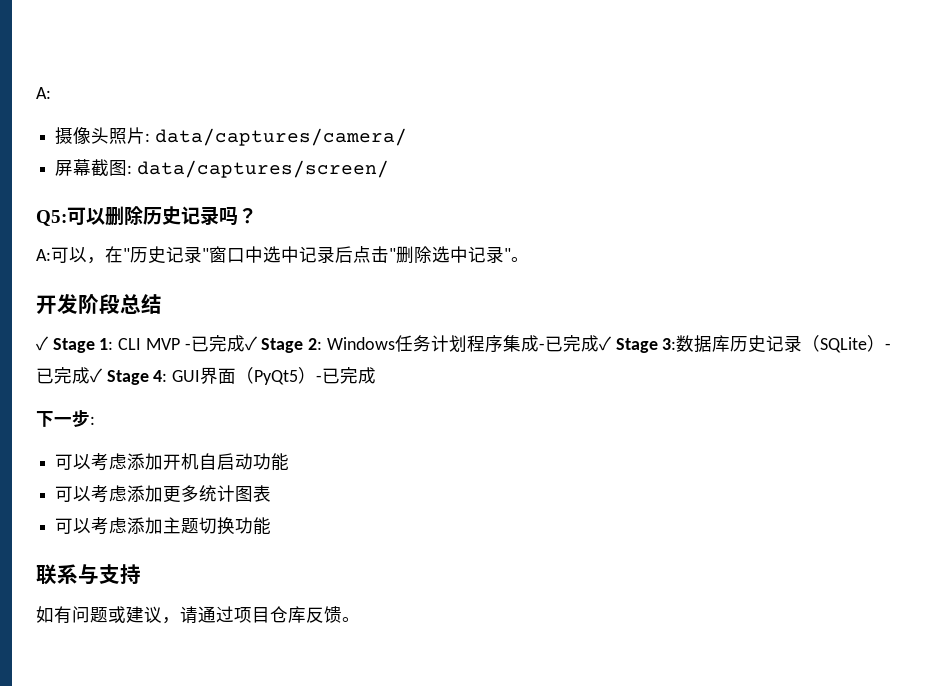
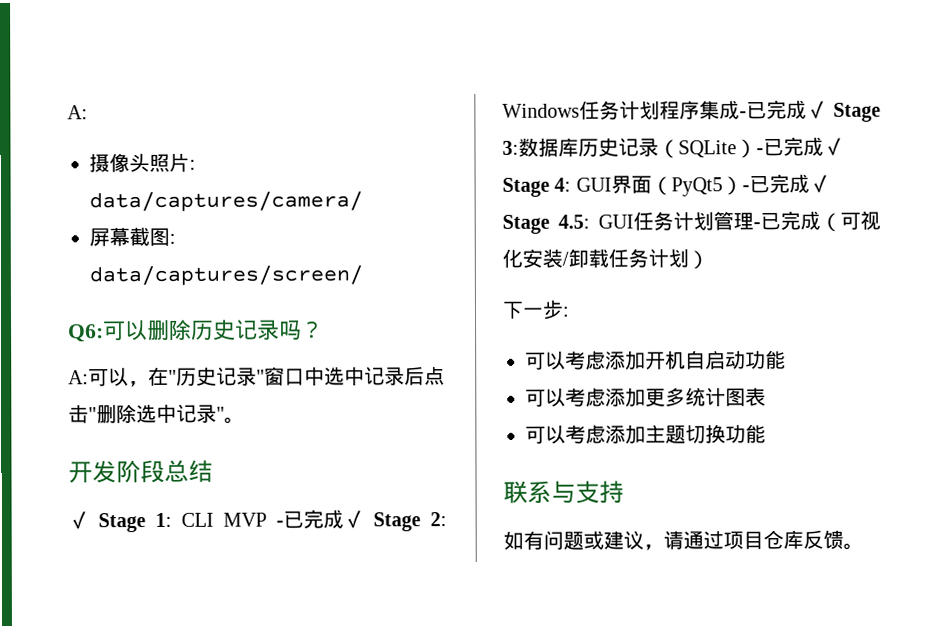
- Q5:可以删除历史记录吗？
+ Q6:可以删除历史记录吗？
- ✓ Stage 1: CLI MVP -已完成✓ Stage 2: Windows任务计划程序集成-已完成✓ Stage 3:数据库历史记录（SQLite）-已完成✓ Stage 4: GUI界面（PyQt5）-已完成
+ ✓ Stage 1: CLI MVP -已完成✓ Stage 2: Windows任务计划程序集成-已完成✓ Stage 3:数据库历史记录（SQLite）-已完成✓ Stage 4: GUI界面（PyQt5）-已完成✓ Stage 4.5: GUI任务计划管理-已完成（可视化安装/卸载任务计划）

